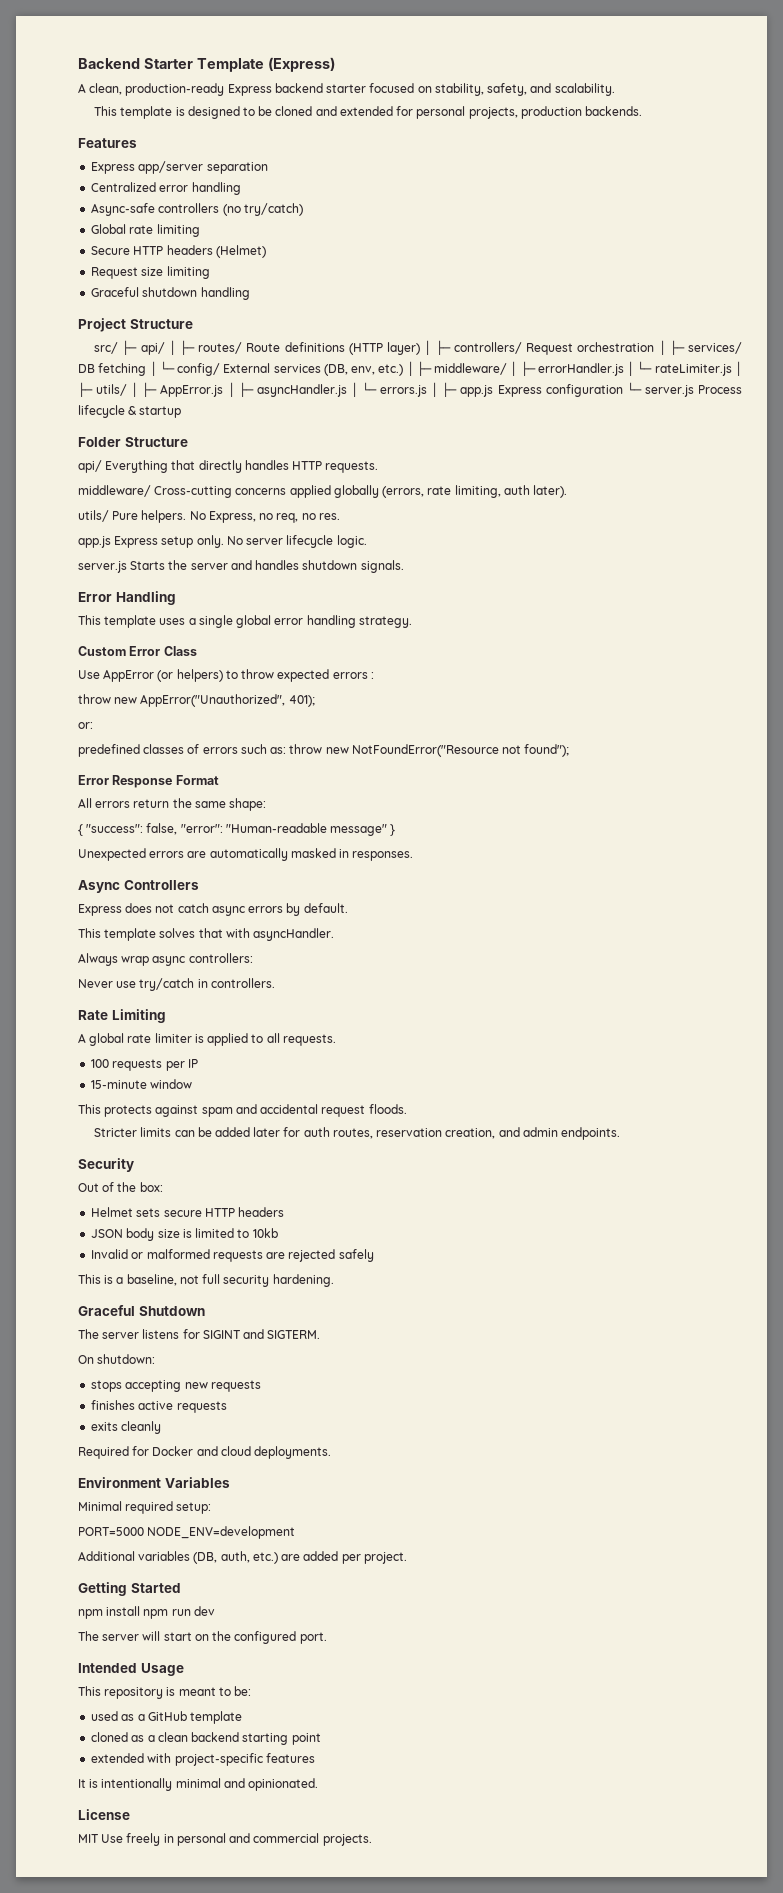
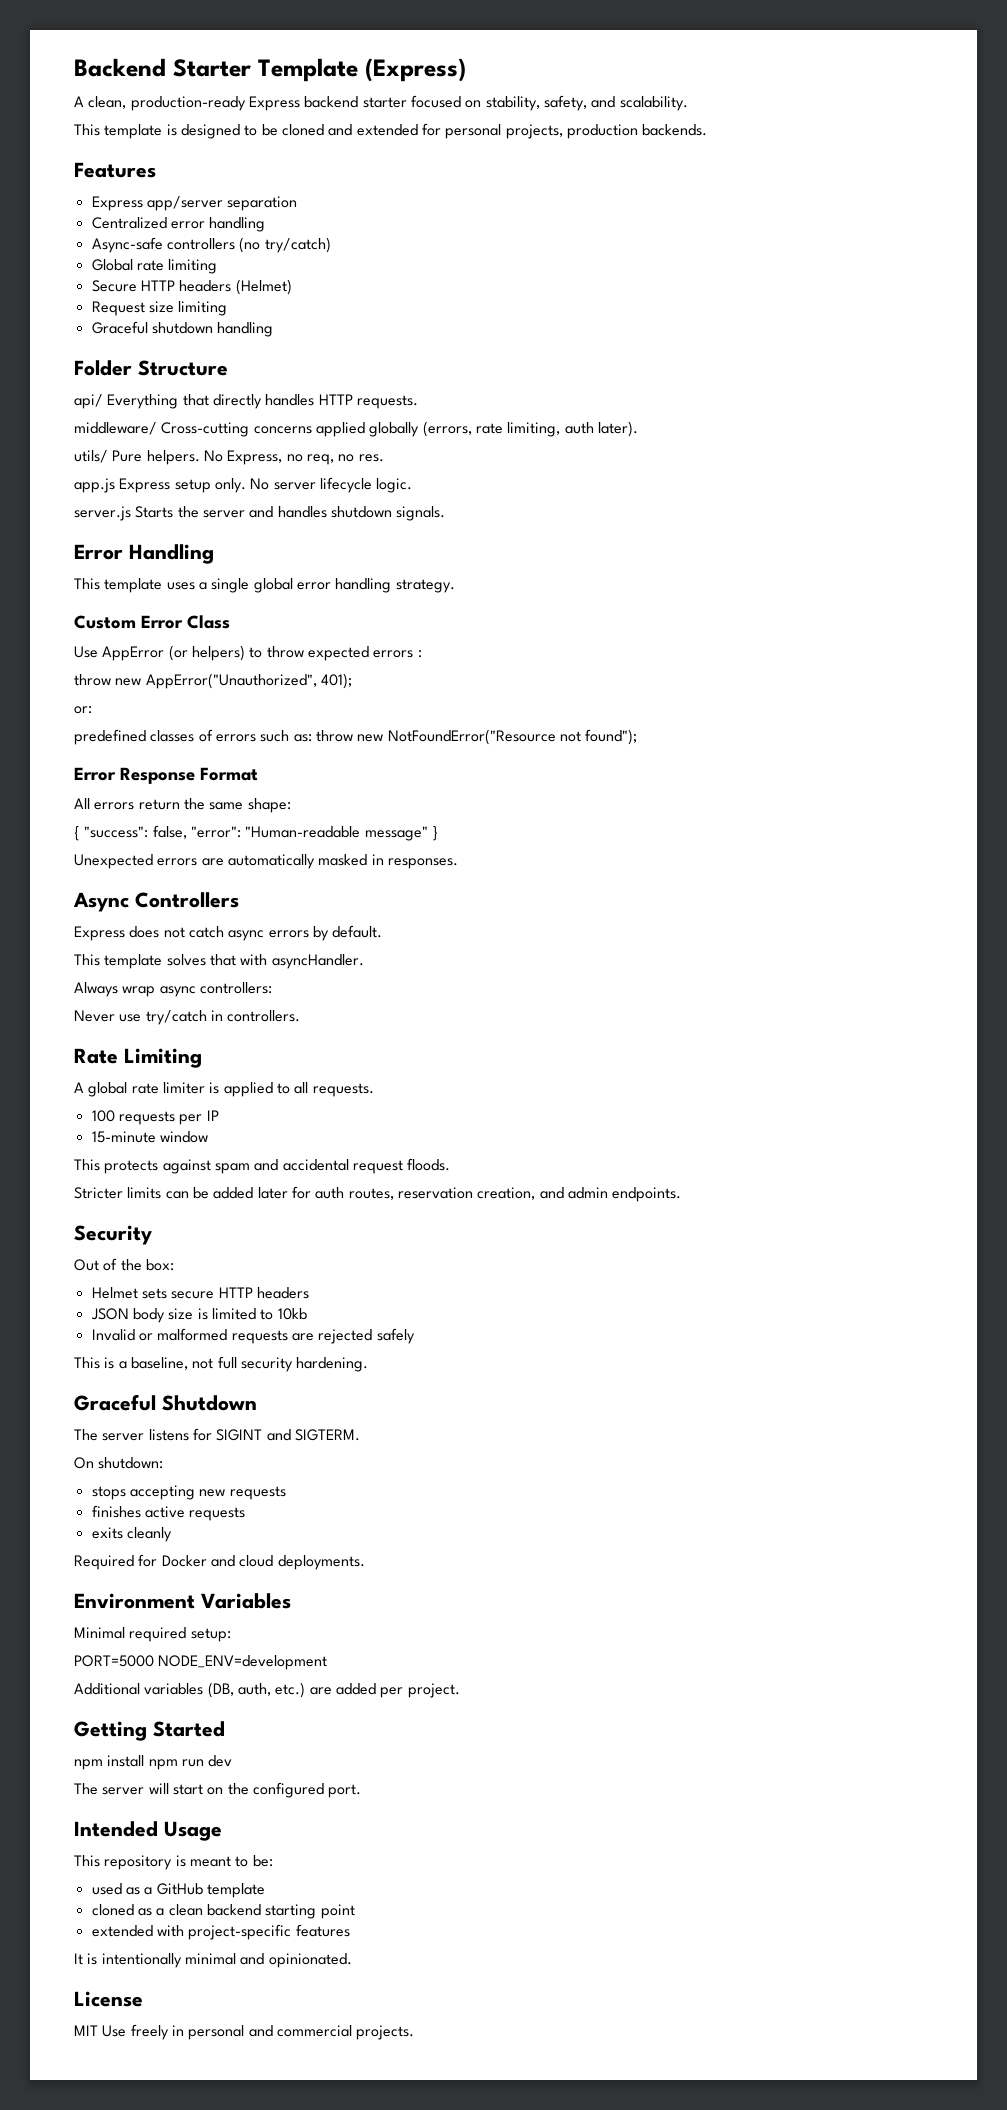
- Project Structure
- src/ ├─ api/ │ ├─ routes/ Route definitions (HTTP layer) │ ├─ controllers/ Request orchestration │ ├─ services/ DB fetching │ └─ config/ External services (DB, env, etc.) │ ├─ middleware/ │ ├─ errorHandler.js │ └─ rateLimiter.js │ ├─ utils/ │ ├─ AppError.js │ ├─ asyncHandler.js │ └─ errors.js │ ├─ app.js Express configuration └─ server.js Process lifecycle & startup

